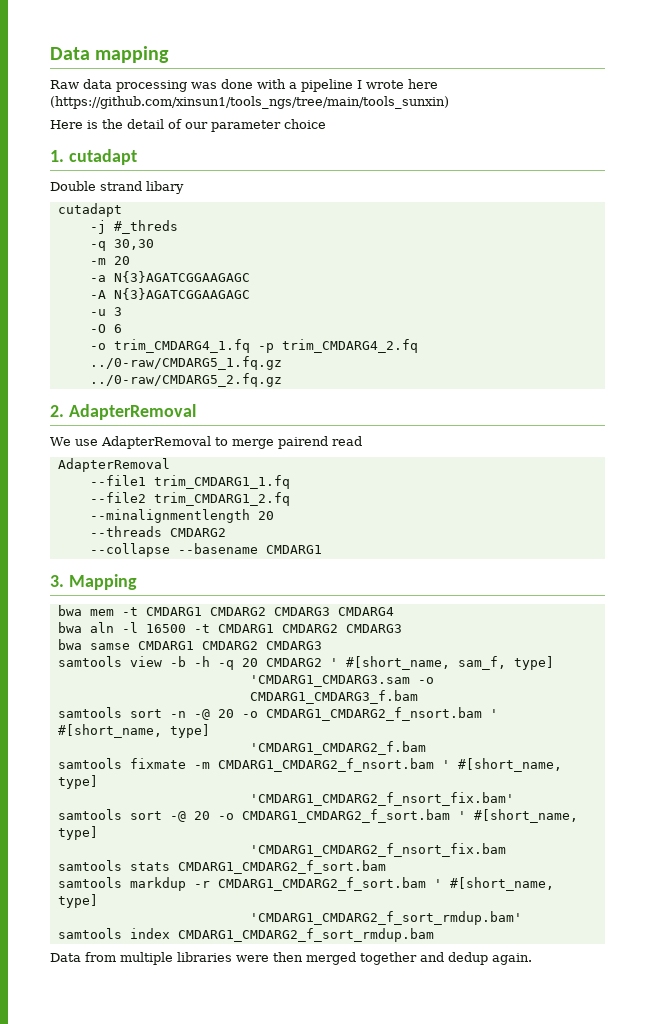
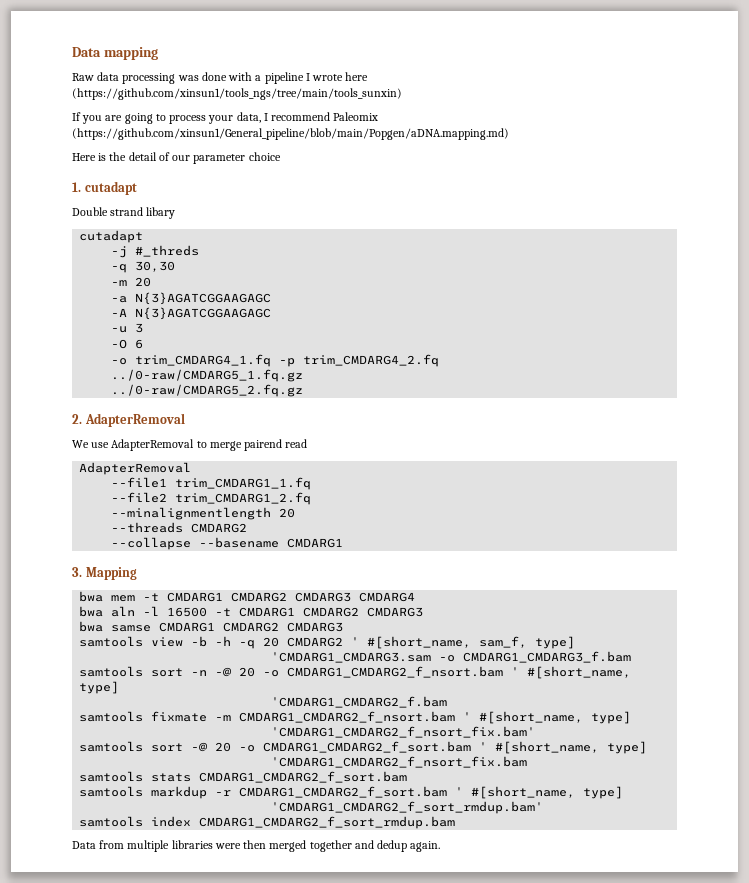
+ If you are going to process your data, I recommend Paleomix (https://github.com/xinsun1/General_pipeline/blob/main/Popgen/aDNA.mapping.md)

